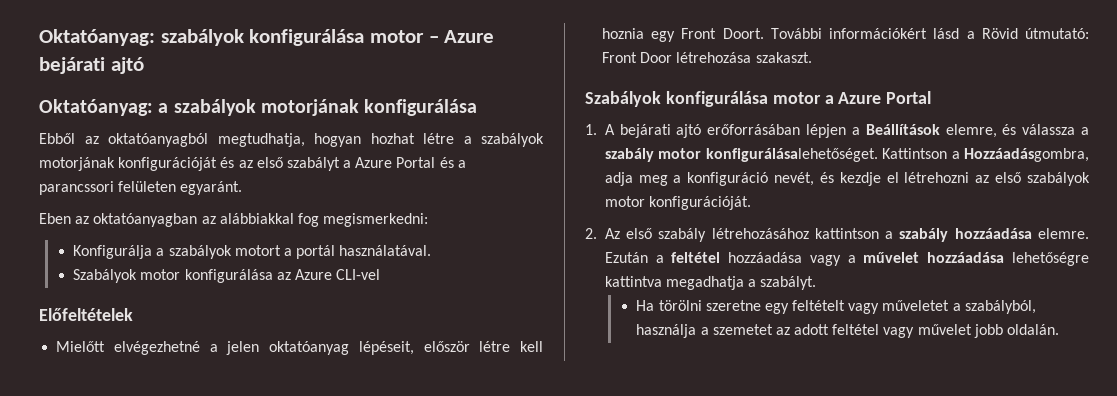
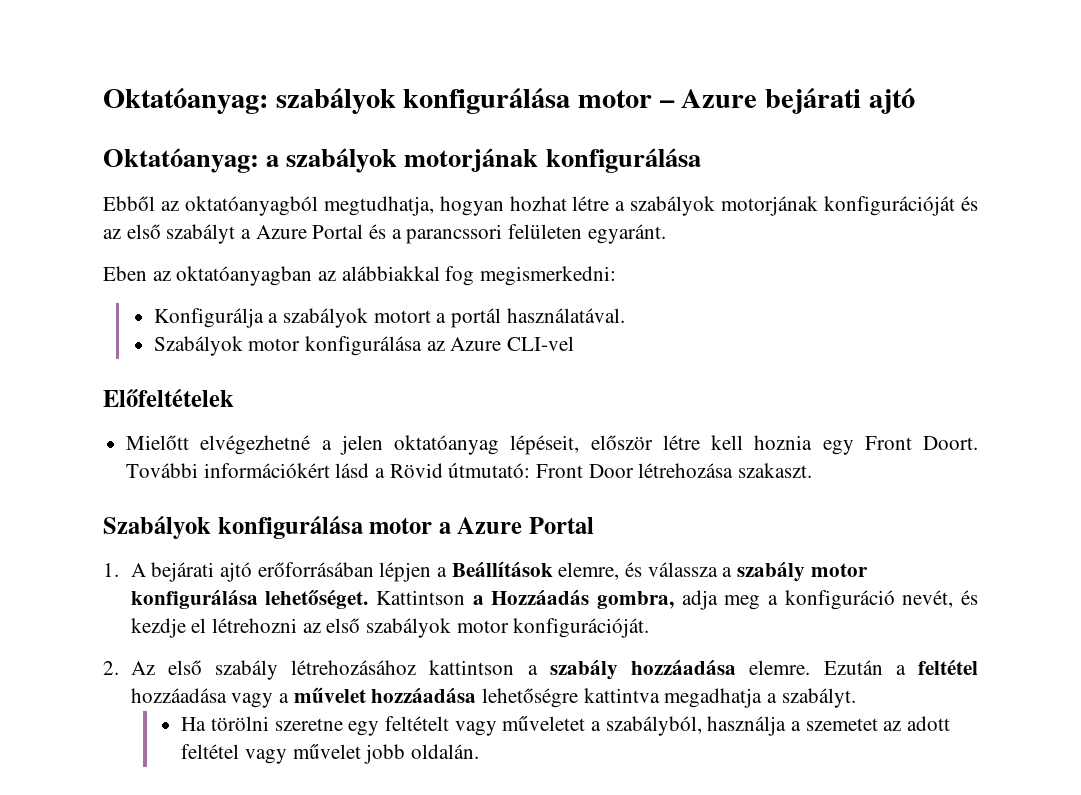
- 1. A bejárati ajtó erőforrásában lépjen a Beállítások elemre, és válassza a szabály motor konfigurálásalehetőséget. Kattintson a Hozzáadásgombra, adja meg a konfiguráció nevét, és kezdje el létrehozni az első szabályok motor konfigurációját.
+ 1. A bejárati ajtó erőforrásában lépjen a Beállítások elemre, és válassza a szabály motor konfigurálása lehetőséget. Kattintson a Hozzáadás gombra, adja meg a konfiguráció nevét, és kezdje el létrehozni az első szabályok motor konfigurációját.

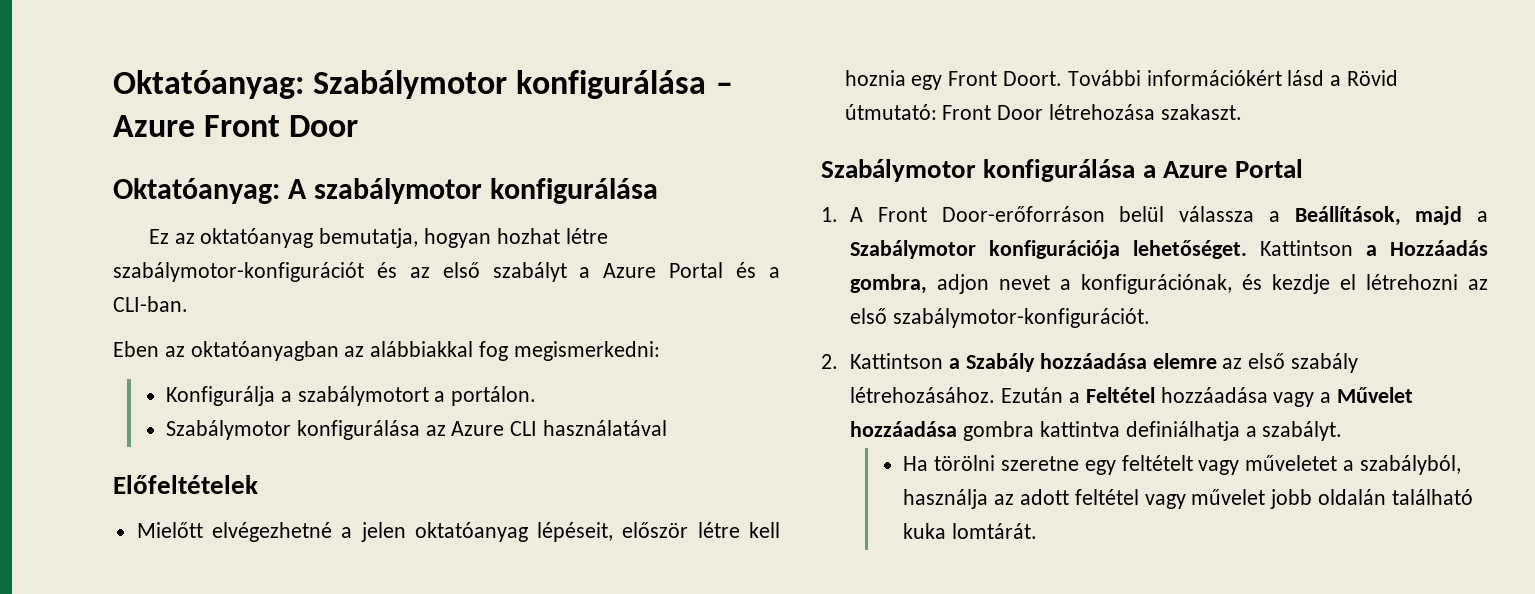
- Oktatóanyag: szabályok konfigurálása motor – Azure bejárati ajtó
- Oktatóanyag: a szabályok motorjának konfigurálása
- Ebből az oktatóanyagból megtudhatja, hogyan hozhat létre a szabályok motorjának konfigurációját és az első szabályt a Azure Portal és a parancssori felületen egyaránt.
+ Oktatóanyag: Szabálymotor konfigurálása – Azure Front Door
+ Oktatóanyag: A szabálymotor konfigurálása
+ Ez az oktatóanyag bemutatja, hogyan hozhat létre szabálymotor-konfigurációt és az első szabályt a Azure Portal és a CLI-ban.
- Konfigurálja a szabályok motort a portál használatával.
- Szabályok motor konfigurálása az Azure CLI-vel
+ Konfigurálja a szabálymotort a portálon.
+ Szabálymotor konfigurálása az Azure CLI használatával
- Szabályok konfigurálása motor a Azure Portal
+ Szabálymotor konfigurálása a Azure Portal
- 1. A bejárati ajtó erőforrásában lépjen a Beállítások elemre, és válassza a szabály motor konfigurálása lehetőséget.
+ 1. A Front Door-erőforráson belül válassza a Beállítások, majd a Szabálymotor konfigurációja lehetőséget.
- Kattintson a Hozzáadás gombra, adja meg a konfiguráció nevét, és kezdje el létrehozni az első szabályok motor konfigurációját.
- 2. Az első szabály létrehozásához kattintson a szabály hozzáadása elemre.
+ Kattintson a Hozzáadás gombra, adjon nevet a konfigurációnak, és kezdje el létrehozni az első szabálymotor-konfigurációt.
+ 2. Kattintson a Szabály hozzáadása elemre az első szabály létrehozásához.
- Ezután a feltétel hozzáadása vagy a művelet hozzáadása lehetőségre kattintva megadhatja a szabályt.
+ Ezután a Feltétel hozzáadása vagy a Művelet hozzáadása gombra kattintva definiálhatja a szabályt.
- Ha törölni szeretne egy feltételt vagy műveletet a szabályból, használja a szemetet az adott feltétel vagy művelet jobb oldalán.
+ Ha törölni szeretne egy feltételt vagy műveletet a szabályból, használja az adott feltétel vagy művelet jobb oldalán található kuka lomtárát.

